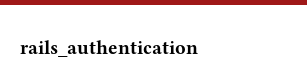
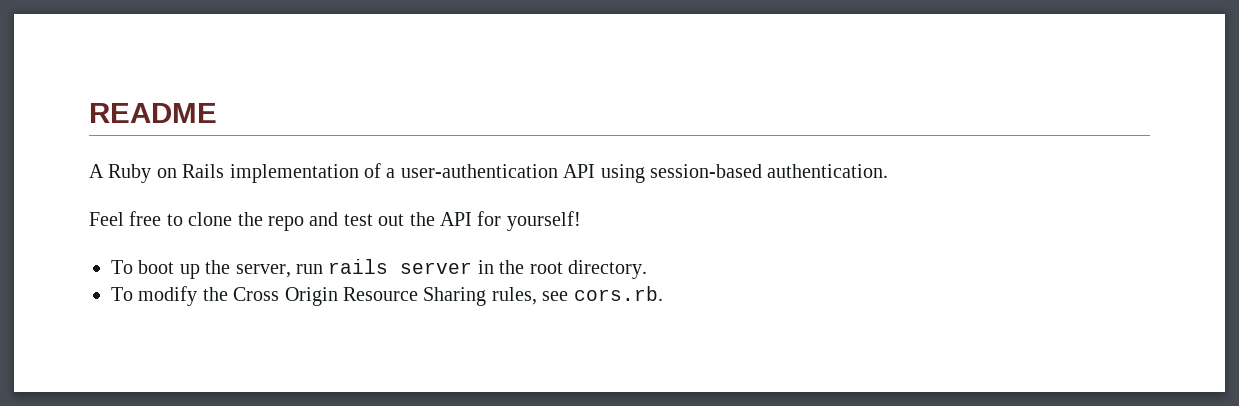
- rails_authentication
+ README
+ A Ruby on Rails implementation of a user-authentication API using session-based authentication.
+ Feel free to clone the repo and test out the API for yourself!
+ To boot up the server, run rails server in the root directory.
+ To modify the Cross Origin Resource Sharing rules, see cors.rb.

